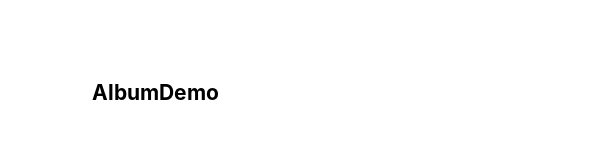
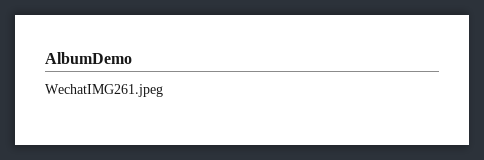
+ WechatIMG261.jpeg

